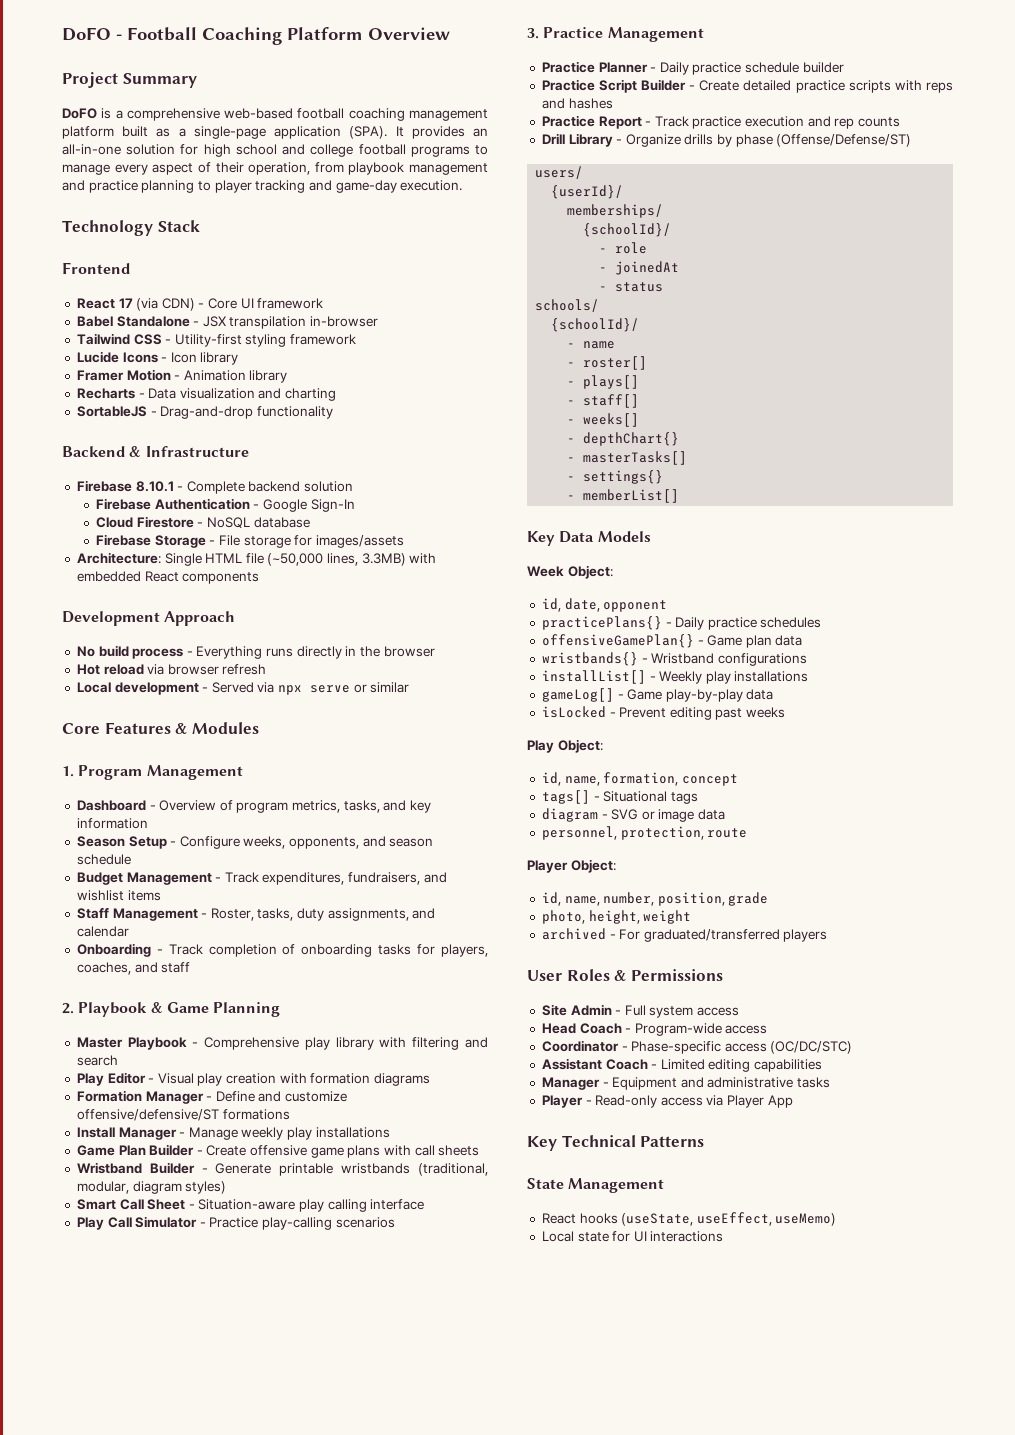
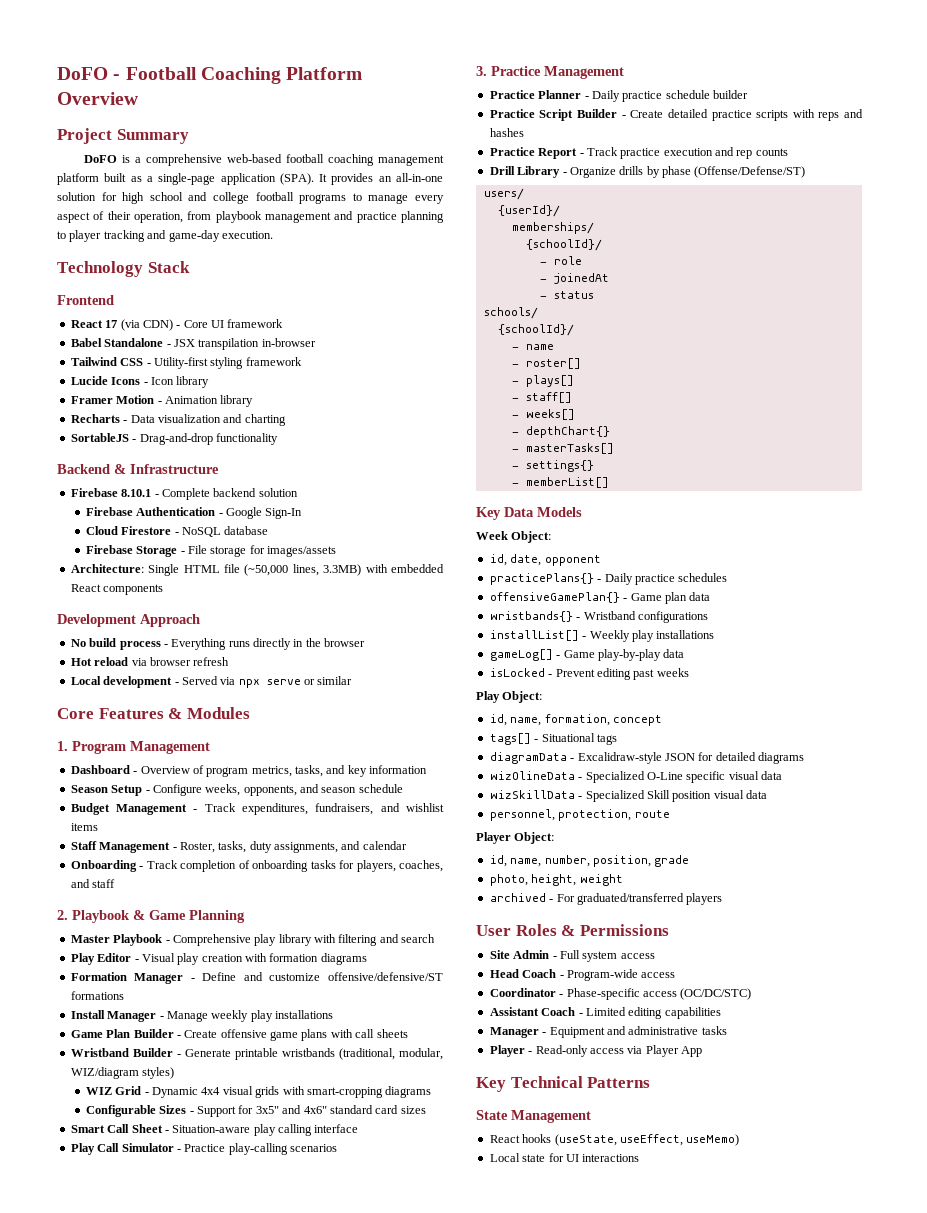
- Wristband Builder - Generate printable wristbands (traditional, modular, diagram styles)
+ Wristband Builder - Generate printable wristbands (traditional, modular, WIZ/diagram styles)
+ WIZ Grid - Dynamic 4x4 visual grids with smart-cropping diagrams
+ Configurable Sizes - Support for 3x5" and 4x6" standard card sizes
- diagram - SVG or image data
+ diagramData - Excalidraw-style JSON for detailed diagrams
+ wizOlineData - Specialized O-Line specific visual data
+ wizSkillData - Specialized Skill position visual data

